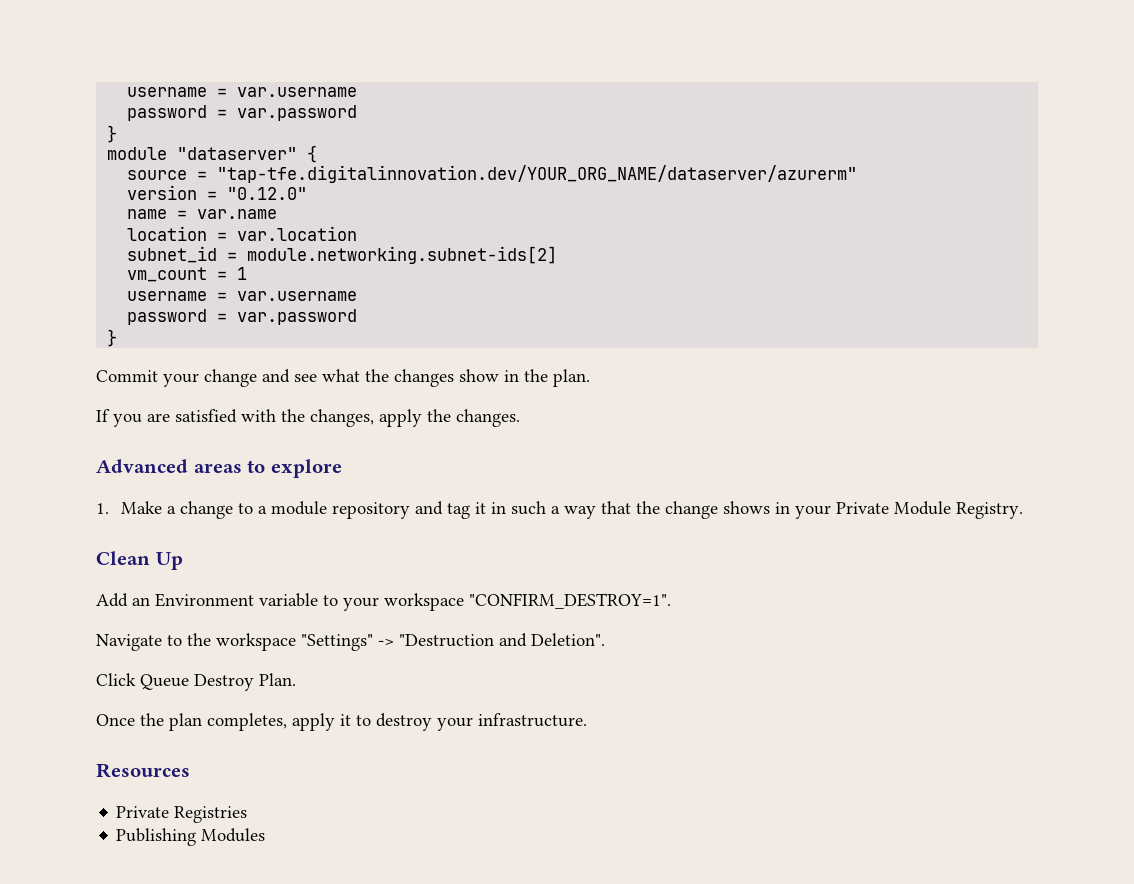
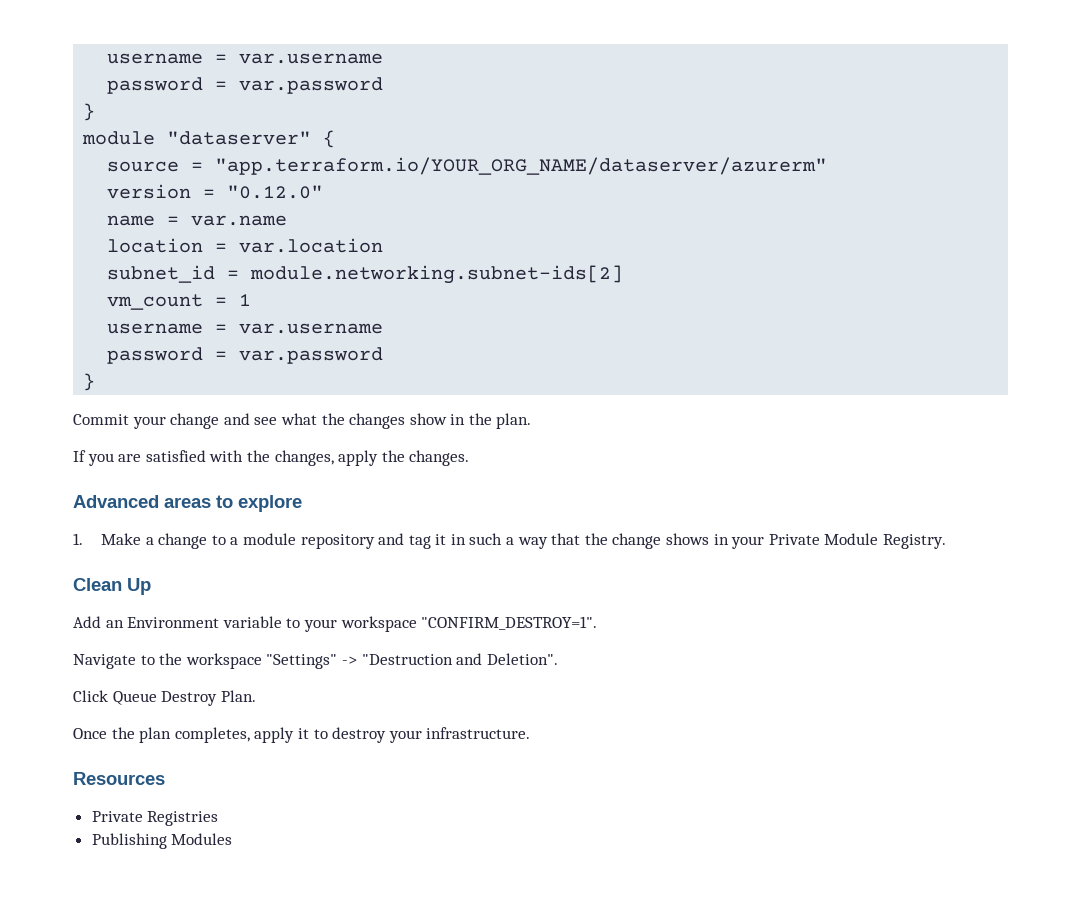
- source = "tap-tfe.digitalinnovation.dev/YOUR_ORG_NAME/dataserver/azurerm"
+ source = "app.terraform.io/YOUR_ORG_NAME/dataserver/azurerm"

